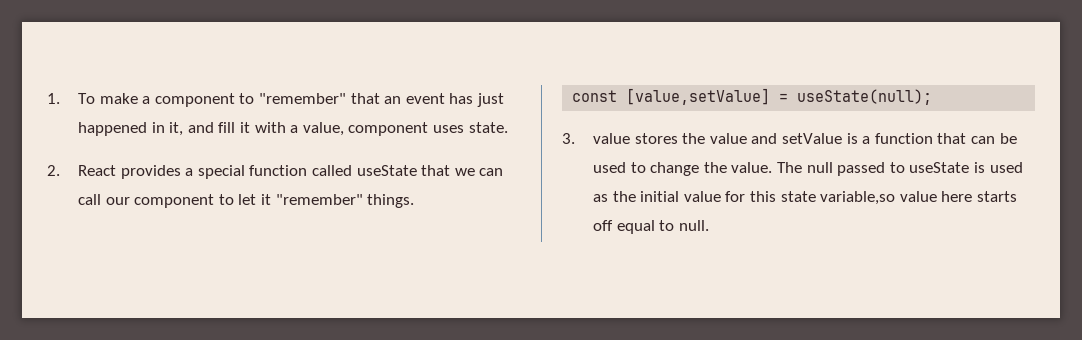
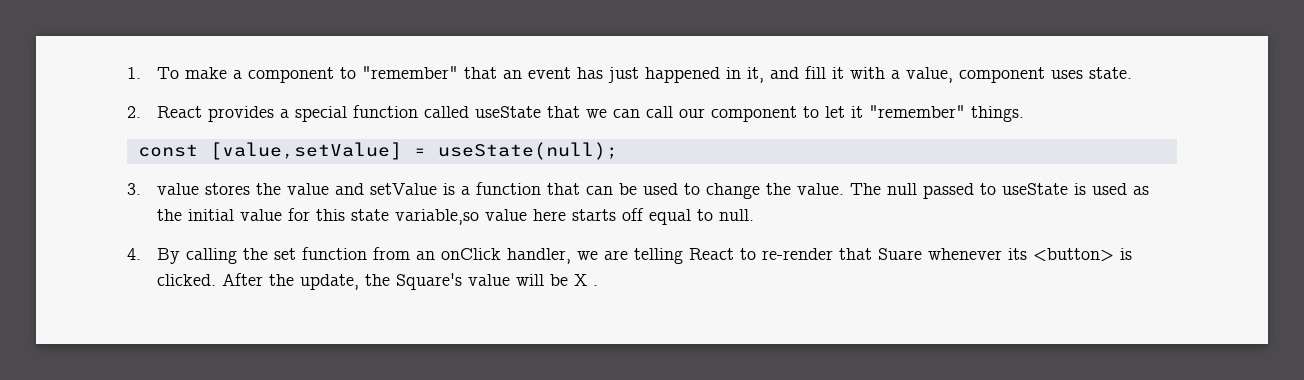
+ 4. By calling the set function from an onClick handler, we are telling React to re-render that Suare whenever its <button> is clicked. After the update, the Square's value will be X .

